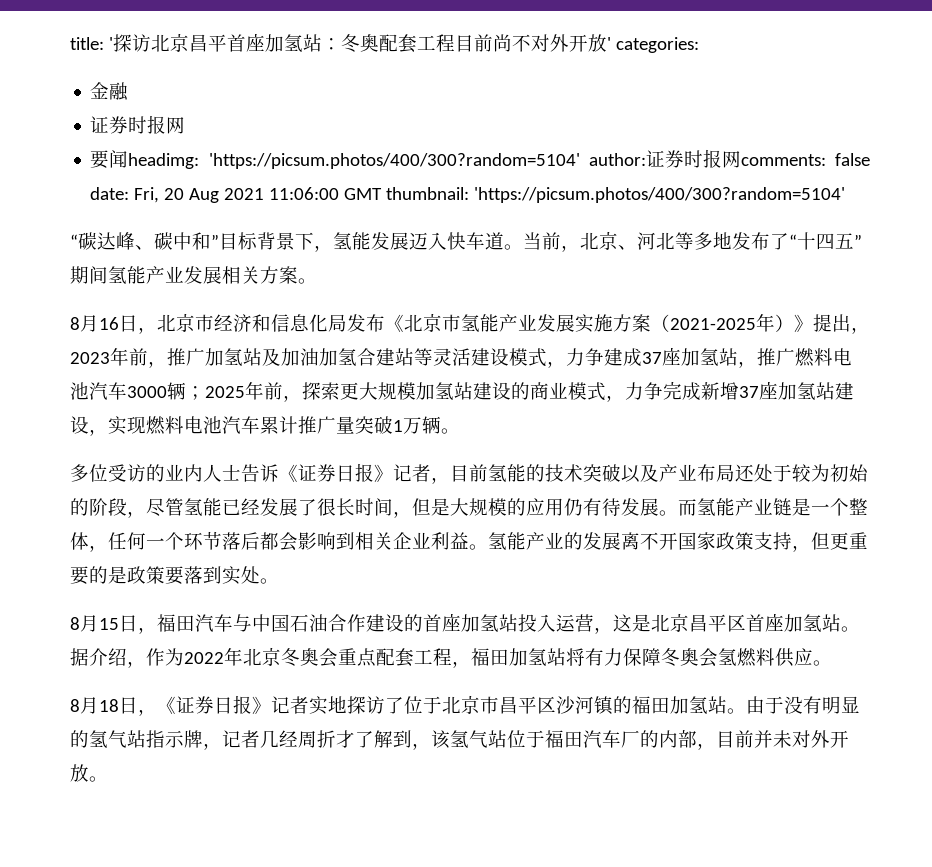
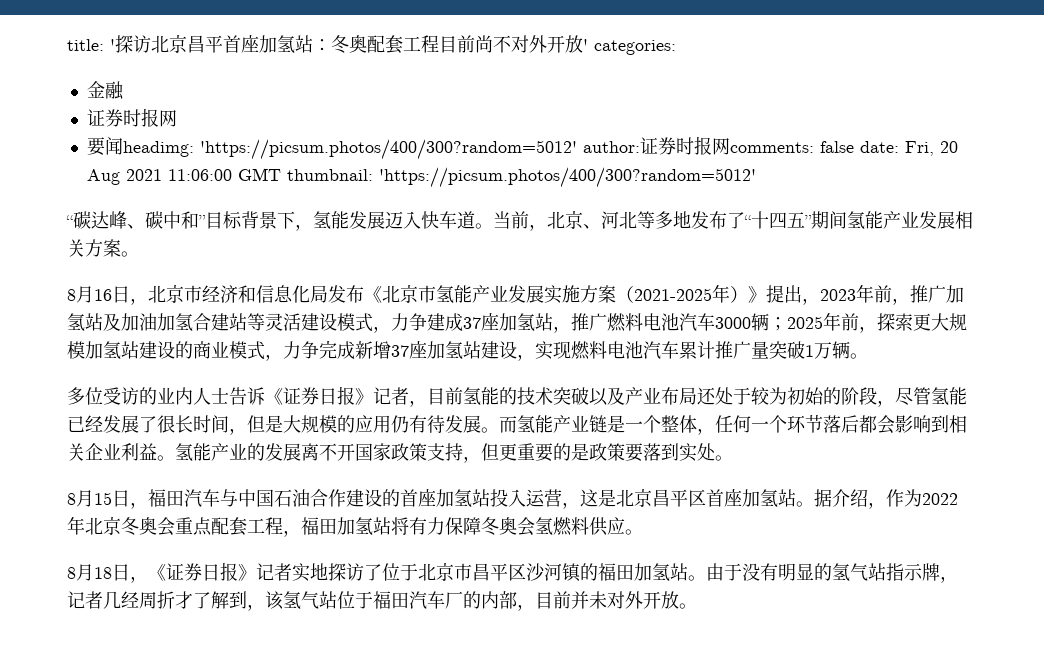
- 要闻headimg: 'https://picsum.photos/400/300?random=5104' author:证券时报网comments: false date: Fri, 20 Aug 2021 11:06:00 GMT thumbnail: 'https://picsum.photos/400/300?random=5104'
+ 要闻headimg: 'https://picsum.photos/400/300?random=5012' author:证券时报网comments: false date: Fri, 20 Aug 2021 11:06:00 GMT thumbnail: 'https://picsum.photos/400/300?random=5012'

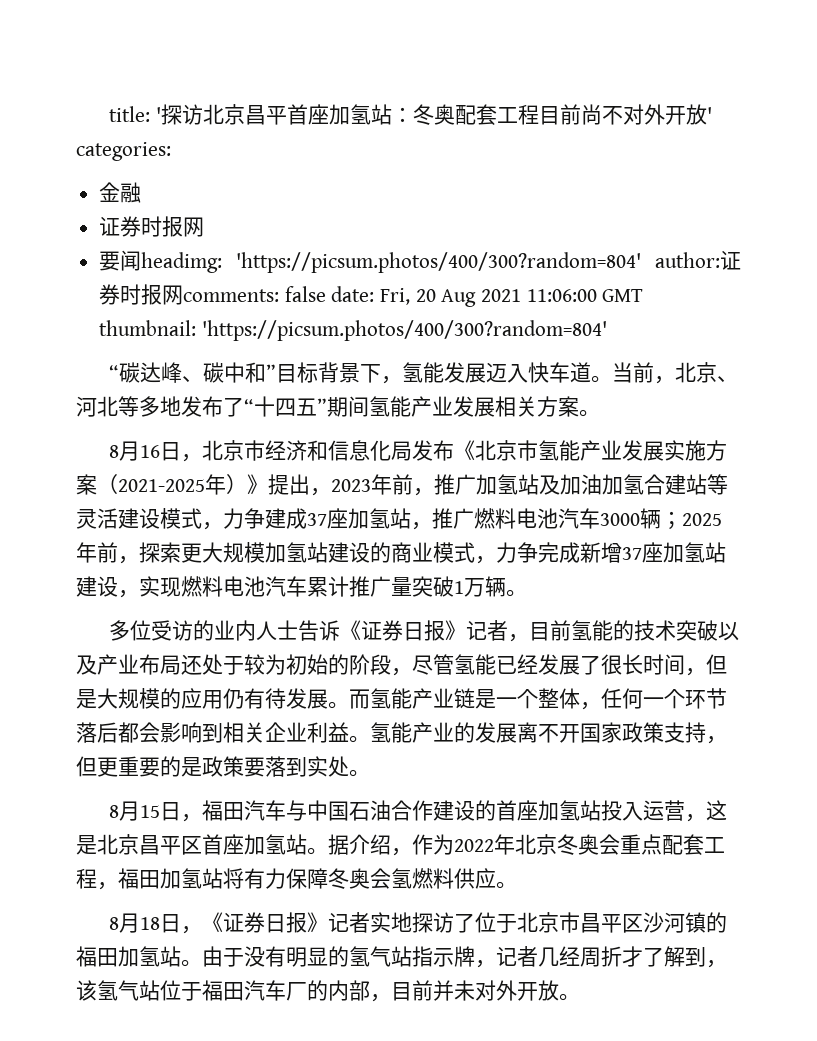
- 要闻headimg: 'https://picsum.photos/400/300?random=5012' author:证券时报网comments: false date: Fri, 20 Aug 2021 11:06:00 GMT thumbnail: 'https://picsum.photos/400/300?random=5012'
+ 要闻headimg: 'https://picsum.photos/400/300?random=804' author:证券时报网comments: false date: Fri, 20 Aug 2021 11:06:00 GMT thumbnail: 'https://picsum.photos/400/300?random=804'

